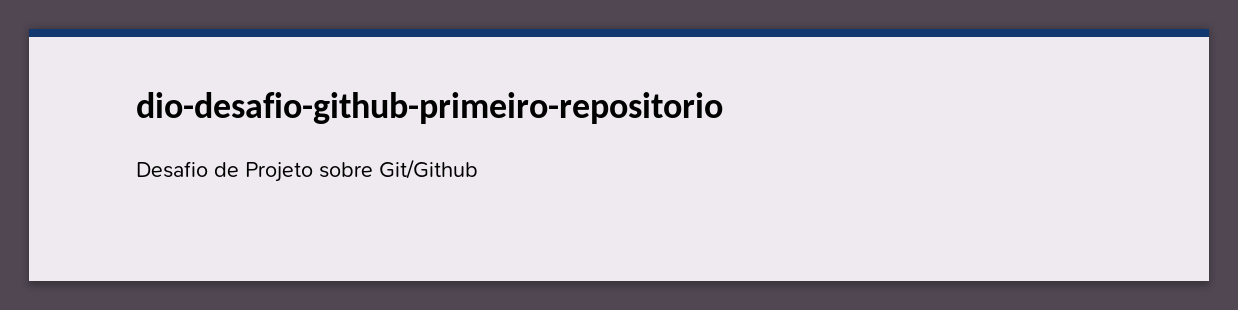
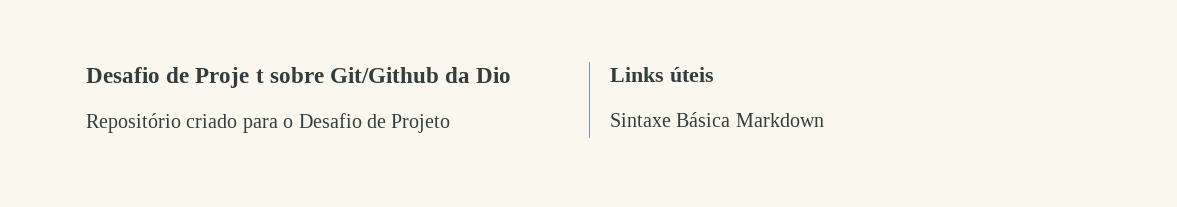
- dio-desafio-github-primeiro-repositorio
- Desafio de Projeto sobre Git/Github
+ Desafio de Proje t sobre Git/Github da Dio
+ Repositório criado para o Desafio de Projeto
+ Links úteis
+ Sintaxe Básica Markdown

